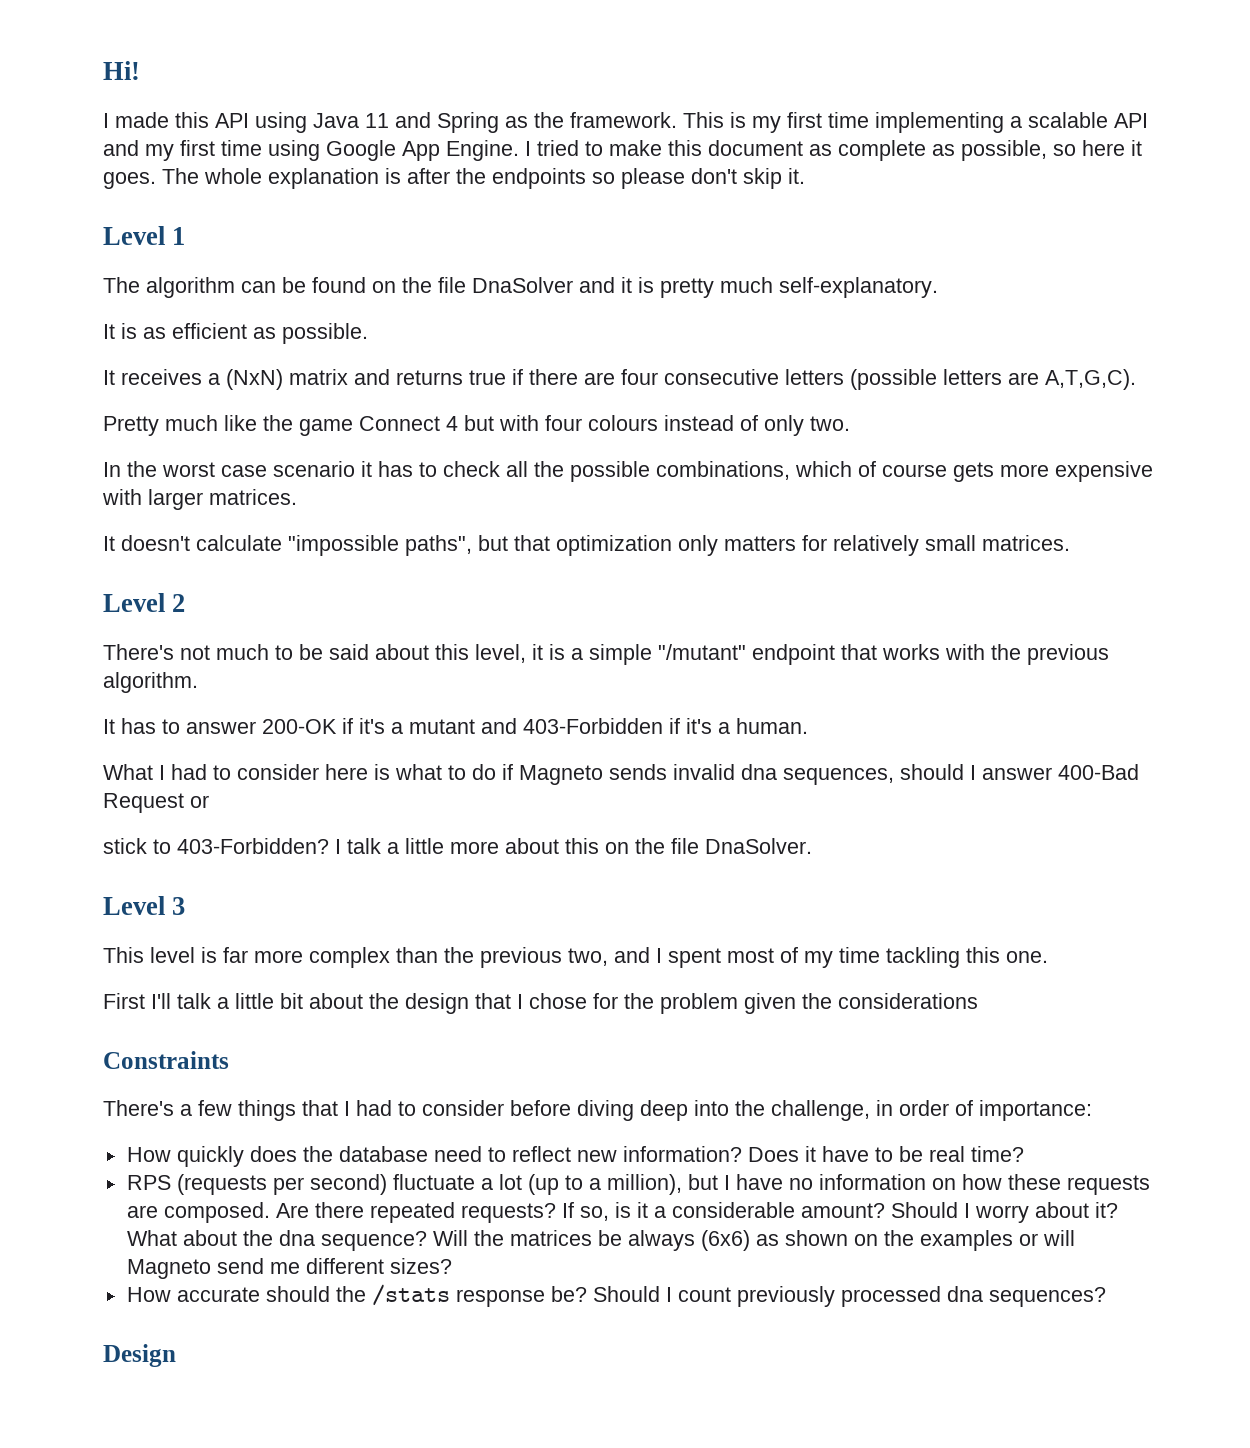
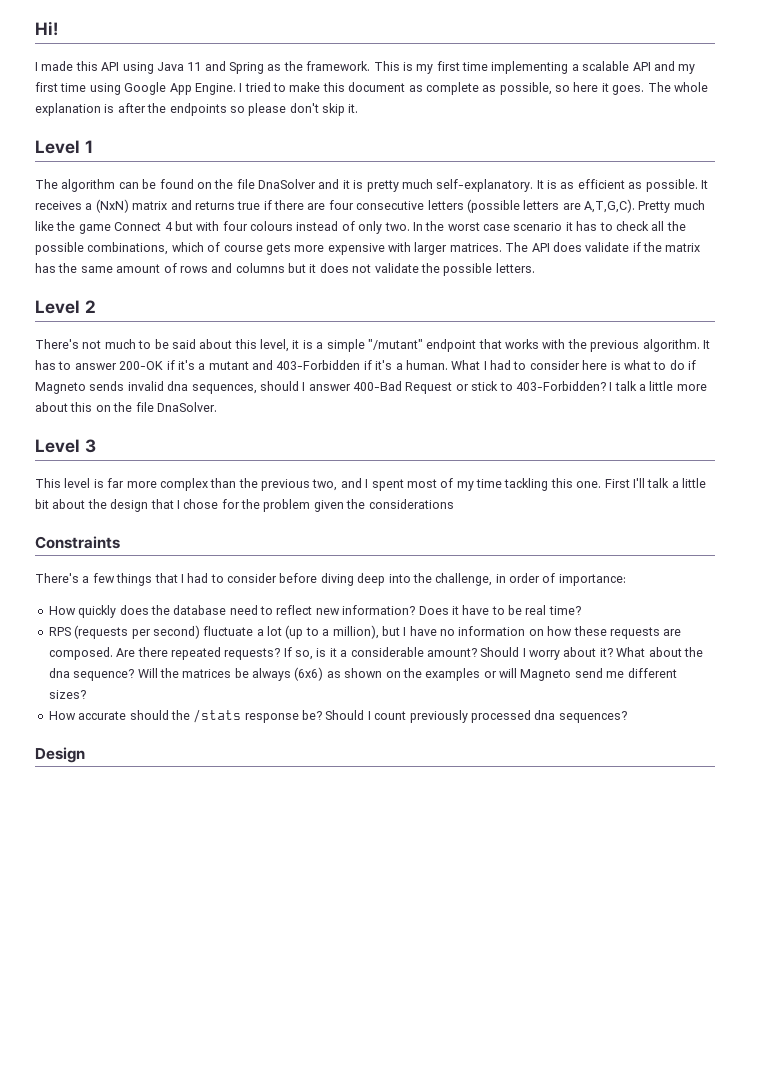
- The algorithm can be found on the file DnaSolver and it is pretty much self-explanatory.
- It is as efficient as possible.
- It receives a (NxN) matrix and returns true if there are four consecutive letters (possible letters are A,T,G,C).
- Pretty much like the game Connect 4 but with four colours instead of only two.
- In the worst case scenario it has to check all the possible combinations, which of course gets more expensive with larger matrices.
- It doesn't calculate "impossible paths", but that optimization only matters for relatively small matrices.
+ The algorithm can be found on the file DnaSolver and it is pretty much self-explanatory. It is as efficient as possible. It receives a (NxN) matrix and returns true if there are four consecutive letters (possible letters are A,T,G,C). Pretty much like the game Connect 4 but with four colours instead of only two. In the worst case scenario it has to check all the possible combinations, which of course gets more expensive with larger matrices. The API does validate if the matrix has the same amount of rows and columns but it does not validate the possible letters.
- There's not much to be said about this level, it is a simple "/mutant" endpoint that works with the previous algorithm.
- It has to answer 200-OK if it's a mutant and 403-Forbidden if it's a human.
- What I had to consider here is what to do if Magneto sends invalid dna sequences, should I answer 400-Bad Request or
- stick to 403-Forbidden?
+ There's not much to be said about this level, it is a simple "/mutant" endpoint that works with the previous algorithm. It has to answer 200-OK if it's a mutant and 403-Forbidden if it's a human. What I had to consider here is what to do if Magneto sends invalid dna sequences, should I answer 400-Bad Request or stick to 403-Forbidden?
- This level is far more complex than the previous two, and I spent most of my time tackling this one.
- First I'll talk a little bit about the design that I chose for the problem given the considerations
+ This level is far more complex than the previous two, and I spent most of my time tackling this one. First I'll talk a little bit about the design that I chose for the problem given the considerations

